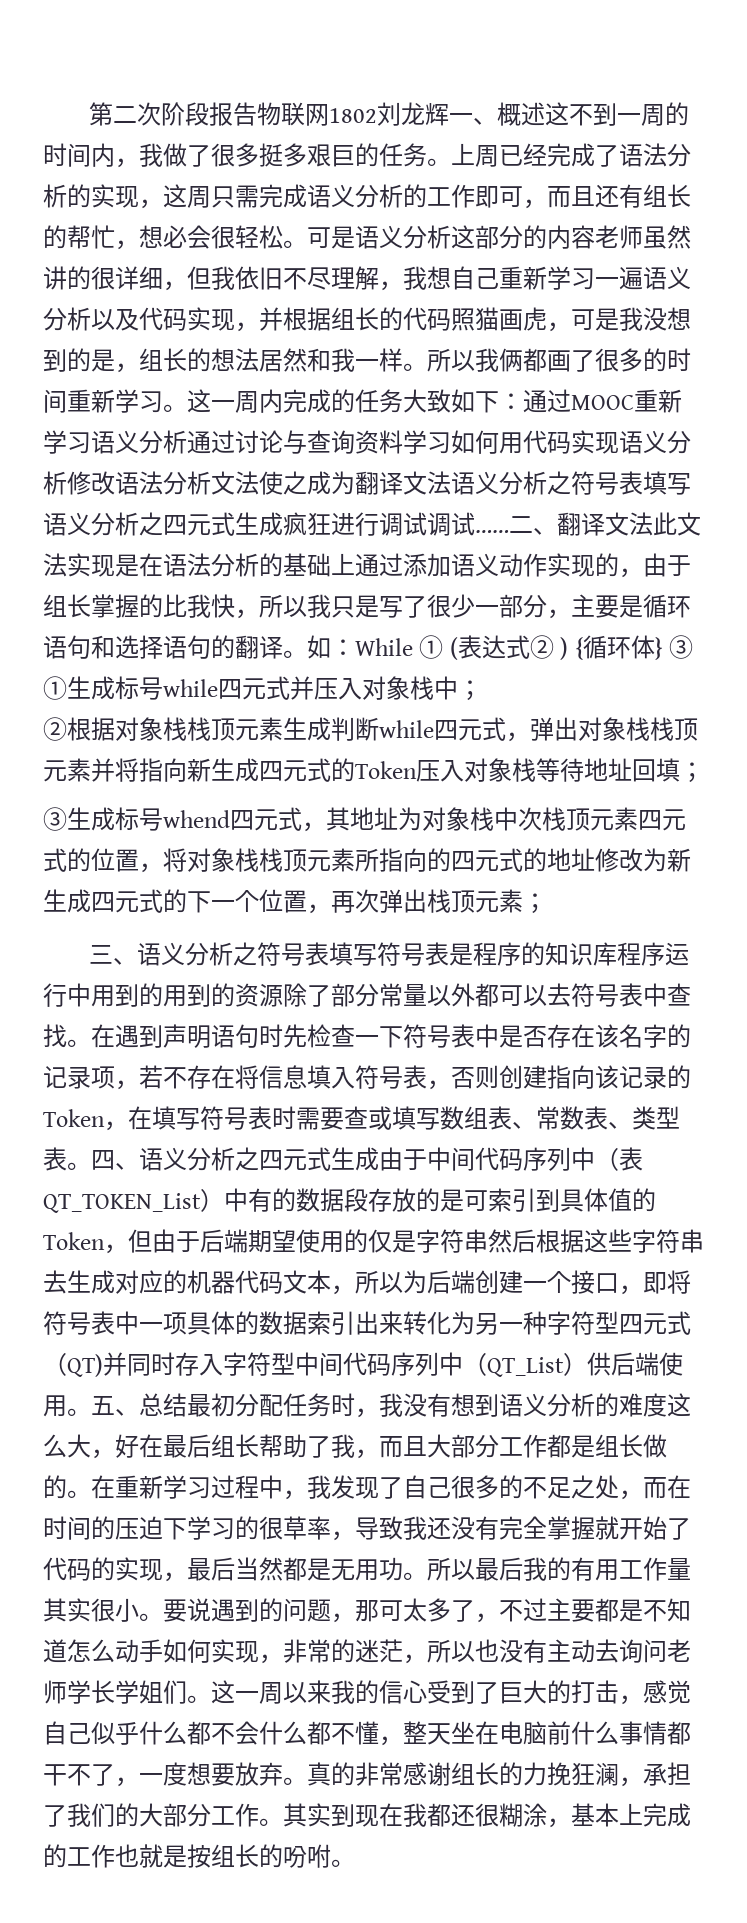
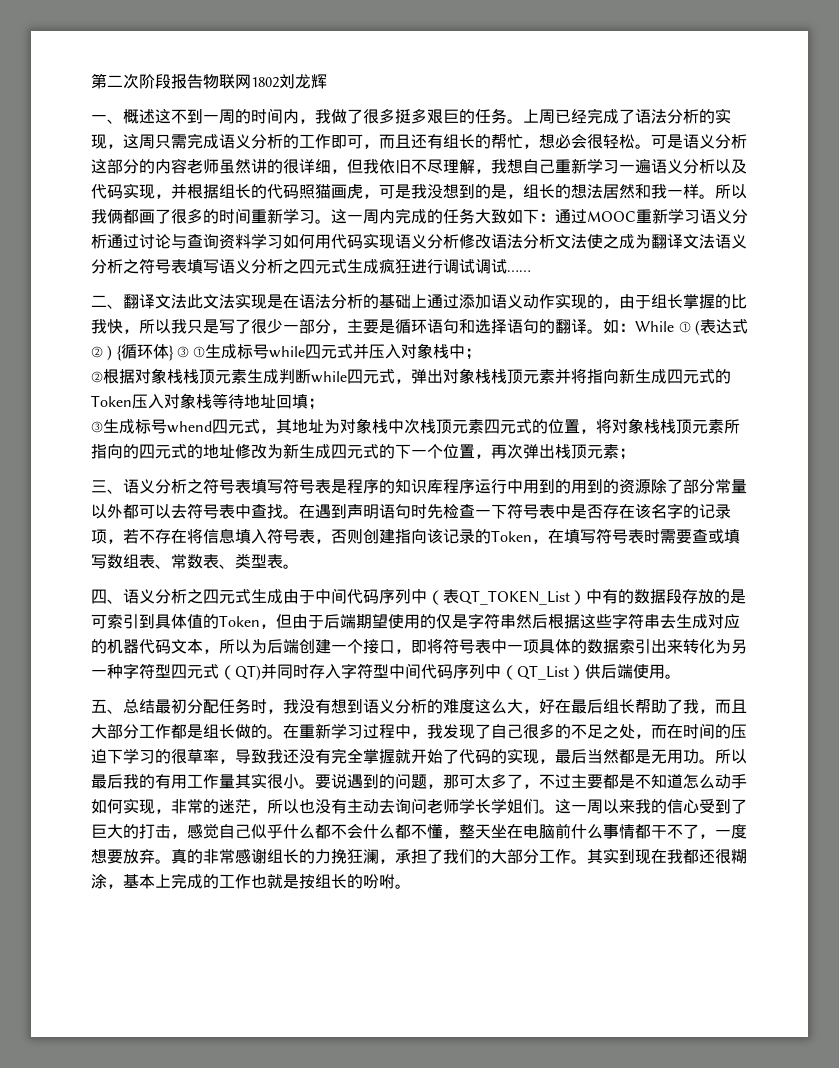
- 第二次阶段报告物联网1802刘龙辉一、概述这不到一周的时间内，我做了很多挺多艰巨的任务。
+ 第二次阶段报告物联网1802刘龙辉
+ 一、概述这不到一周的时间内，我做了很多挺多艰巨的任务。
- 通过MOOC重新学习语义分析通过讨论与查询资料学习如何用代码实现语义分析修改语法分析文法使之成为翻译文法语义分析之符号表填写语义分析之四元式生成疯狂进行调试调试……二、翻译文法此文法实现是在语法分析的基础上通过添加语义动作实现的，由于组长掌握的比我快，所以我只是写了很少一部分，主要是循环语句和选择语句的翻译。
+ 通过MOOC重新学习语义分析通过讨论与查询资料学习如何用代码实现语义分析修改语法分析文法使之成为翻译文法语义分析之符号表填写语义分析之四元式生成疯狂进行调试调试……
+ 二、翻译文法此文法实现是在语法分析的基础上通过添加语义动作实现的，由于组长掌握的比我快，所以我只是写了很少一部分，主要是循环语句和选择语句的翻译。
- 在遇到声明语句时先检查一下符号表中是否存在该名字的记录项，若不存在将信息填入符号表，否则创建指向该记录的Token，在填写符号表时需要查或填写数组表、常数表、类型表。四、语义分析之四元式生成由于中间代码序列中（表QT_TOKEN_List）中有的数据段存放的是可索引到具体值的Token，但由于后端期望使用的仅是字符串然后根据这些字符串去生成对应的机器代码文本，所以为后端创建一个接口，即将符号表中一项具体的数据索引出来转化为另一种字符型四元式（QT)并同时存入字符型中间代码序列中（QT_List）供后端使用。五、总结最初分配任务时，我没有想到语义分析的难度这么大，好在最后组长帮助了我，而且大部分工作都是组长做的。
+ 在遇到声明语句时先检查一下符号表中是否存在该名字的记录项，若不存在将信息填入符号表，否则创建指向该记录的Token，在填写符号表时需要查或填写数组表、常数表、类型表。
+ 四、语义分析之四元式生成由于中间代码序列中（表QT_TOKEN_List）中有的数据段存放的是可索引到具体值的Token，但由于后端期望使用的仅是字符串然后根据这些字符串去生成对应的机器代码文本，所以为后端创建一个接口，即将符号表中一项具体的数据索引出来转化为另一种字符型四元式（QT)并同时存入字符型中间代码序列中（QT_List）供后端使用。
+ 五、总结最初分配任务时，我没有想到语义分析的难度这么大，好在最后组长帮助了我，而且大部分工作都是组长做的。

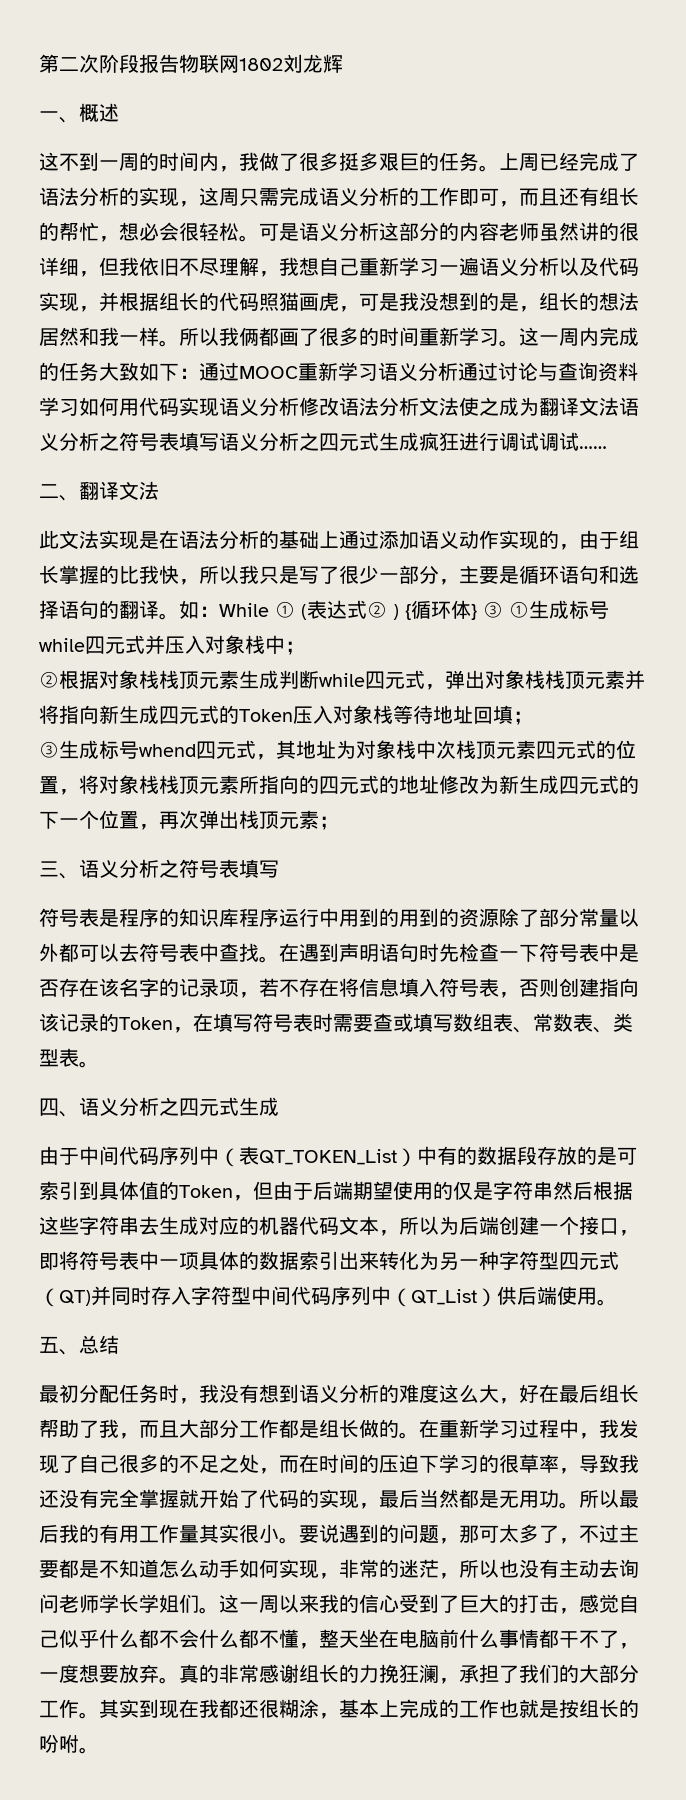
- 一、概述这不到一周的时间内，我做了很多挺多艰巨的任务。
+ 一、概述
+ 这不到一周的时间内，我做了很多挺多艰巨的任务。
- 二、翻译文法此文法实现是在语法分析的基础上通过添加语义动作实现的，由于组长掌握的比我快，所以我只是写了很少一部分，主要是循环语句和选择语句的翻译。
+ 二、翻译文法
+ 此文法实现是在语法分析的基础上通过添加语义动作实现的，由于组长掌握的比我快，所以我只是写了很少一部分，主要是循环语句和选择语句的翻译。
- 三、语义分析之符号表填写符号表是程序的知识库程序运行中用到的用到的资源除了部分常量以外都可以去符号表中查找。
+ 三、语义分析之符号表填写
+ 符号表是程序的知识库程序运行中用到的用到的资源除了部分常量以外都可以去符号表中查找。
- 四、语义分析之四元式生成由于中间代码序列中（表QT_TOKEN_List）中有的数据段存放的是可索引到具体值的Token，但由于后端期望使用的仅是字符串然后根据这些字符串去生成对应的机器代码文本，所以为后端创建一个接口，即将符号表中一项具体的数据索引出来转化为另一种字符型四元式（QT)并同时存入字符型中间代码序列中（QT_List）供后端使用。
+ 四、语义分析之四元式生成
+ 由于中间代码序列中（表QT_TOKEN_List）中有的数据段存放的是可索引到具体值的Token，但由于后端期望使用的仅是字符串然后根据这些字符串去生成对应的机器代码文本，所以为后端创建一个接口，即将符号表中一项具体的数据索引出来转化为另一种字符型四元式（QT)并同时存入字符型中间代码序列中（QT_List）供后端使用。
- 五、总结最初分配任务时，我没有想到语义分析的难度这么大，好在最后组长帮助了我，而且大部分工作都是组长做的。
+ 五、总结
+ 最初分配任务时，我没有想到语义分析的难度这么大，好在最后组长帮助了我，而且大部分工作都是组长做的。

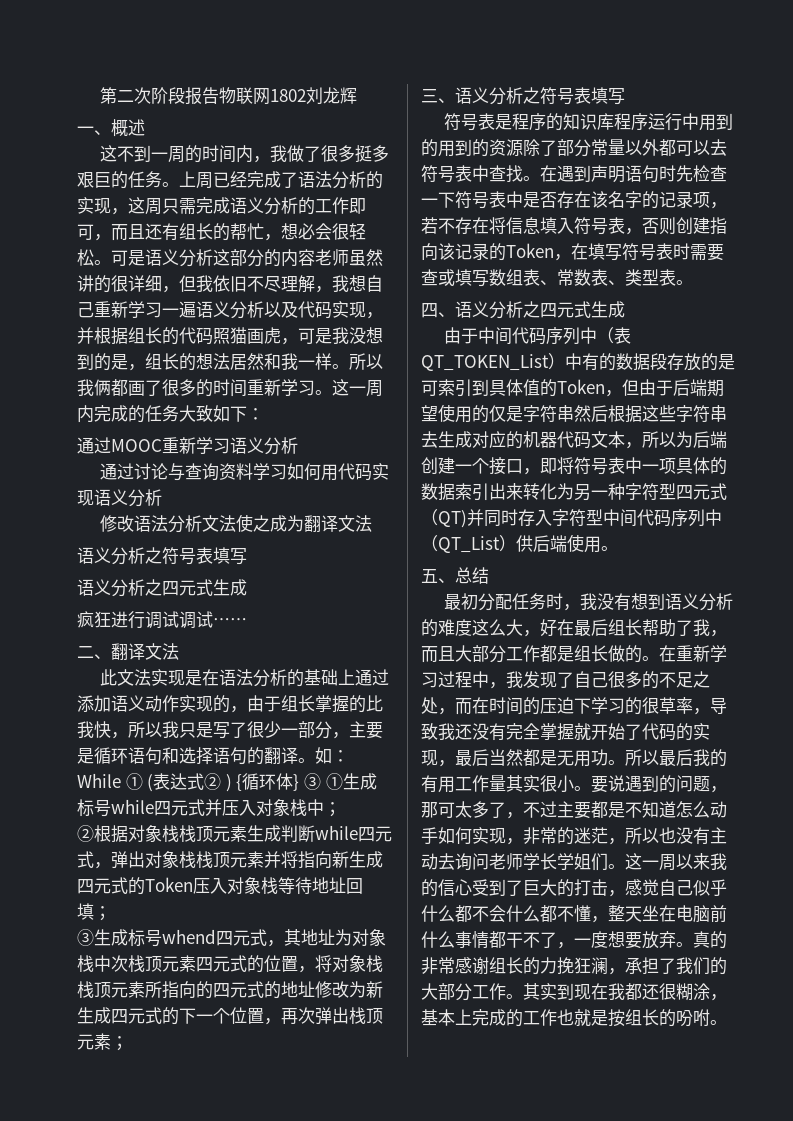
- 这一周内完成的任务大致如下：通过MOOC重新学习语义分析通过讨论与查询资料学习如何用代码实现语义分析修改语法分析文法使之成为翻译文法语义分析之符号表填写语义分析之四元式生成疯狂进行调试调试……
+ 这一周内完成的任务大致如下：
+ 通过MOOC重新学习语义分析
+ 通过讨论与查询资料学习如何用代码实现语义分析
+ 修改语法分析文法使之成为翻译文法
+ 语义分析之符号表填写
+ 语义分析之四元式生成
+ 疯狂进行调试调试……

